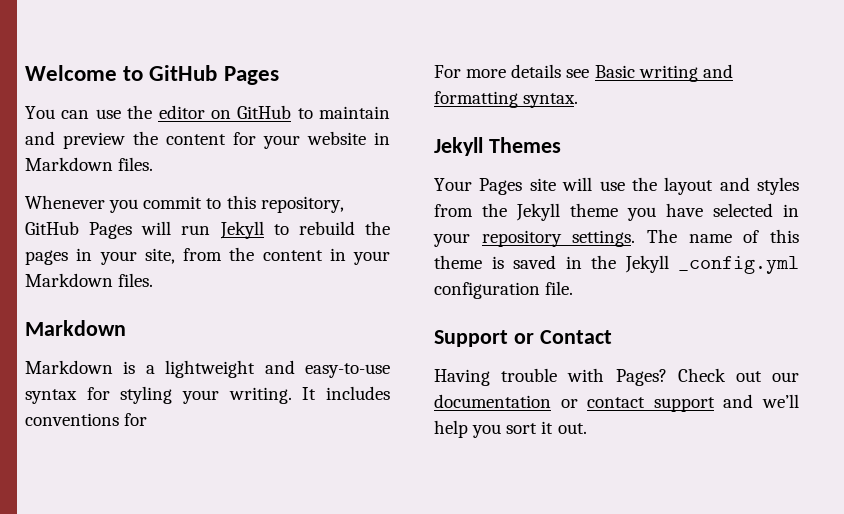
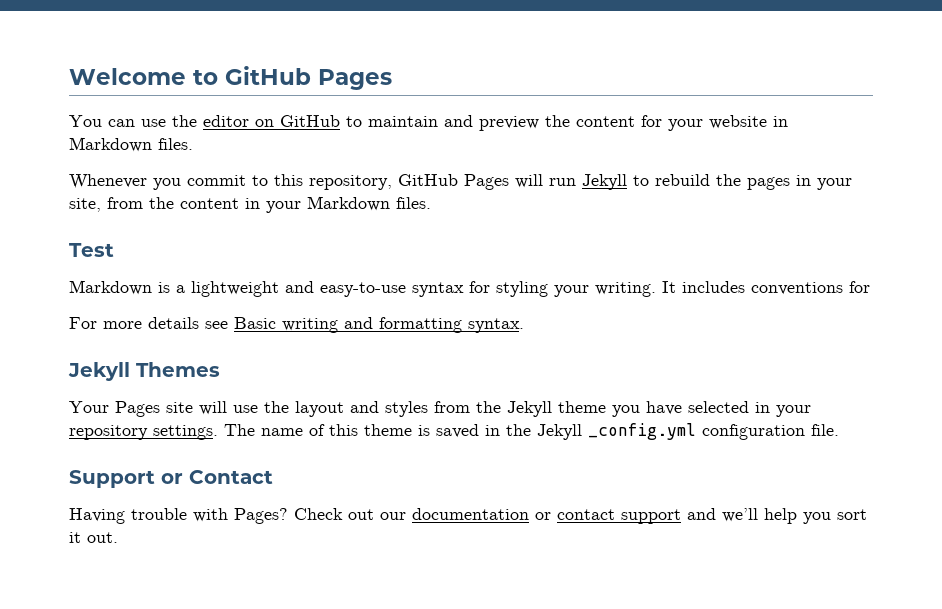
  Whenever you commit to this repository, GitHub Pages will run Jekyll to rebuild the pages in your site, from the content in your Markdown files.
- Markdown
+ Test

